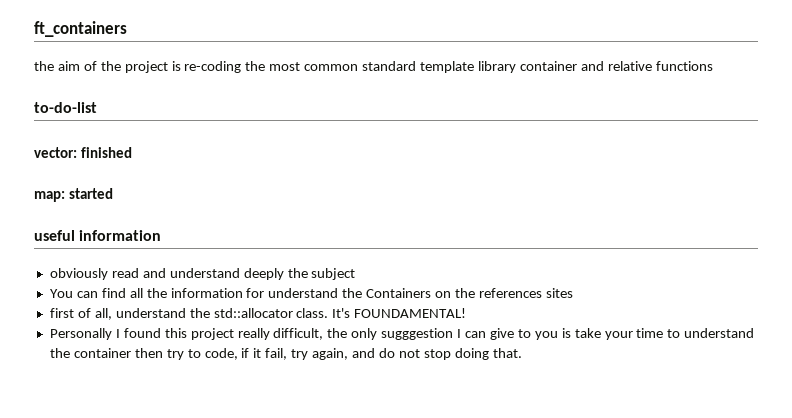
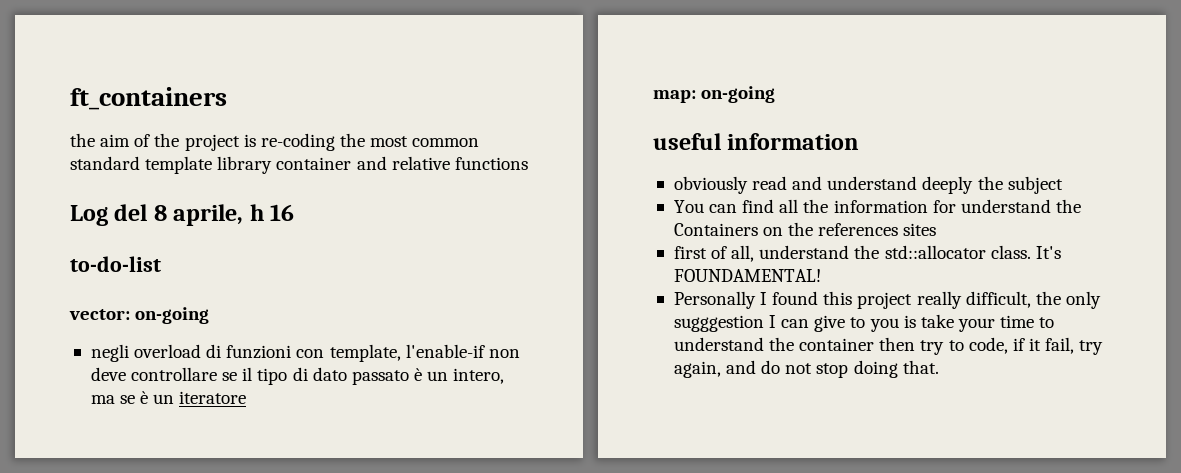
+ Log del 8 aprile, h 16
  to-do-list
- vector: finished
+ vector: on-going
+ negli overload di funzioni con template, l'enable-if non deve controllare se il tipo di dato passato è un intero, ma se è un iteratore
- map: started
+ map: on-going

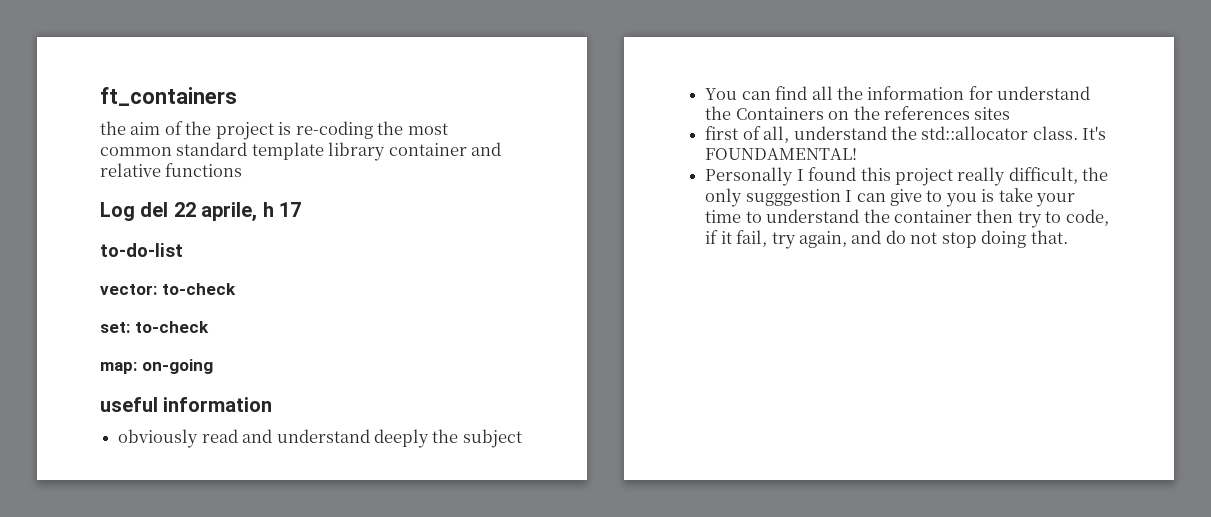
- Log del 8 aprile, h 16
+ Log del 22 aprile, h 17
- vector: on-going
- negli overload di funzioni con template, l'enable-if non deve controllare se il tipo di dato passato è un intero, ma se è un iteratore
+ vector: to-check
+ set: to-check

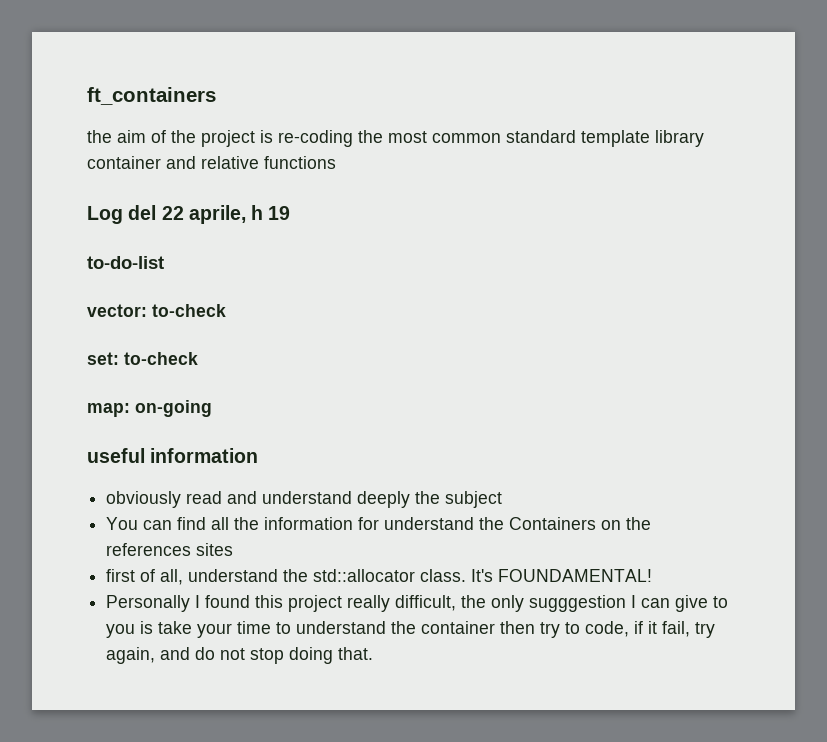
- Log del 22 aprile, h 17
+ Log del 22 aprile, h 19

